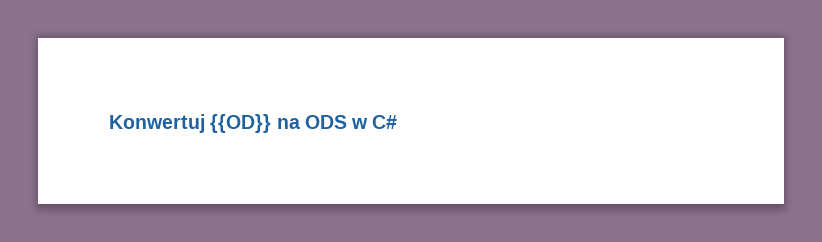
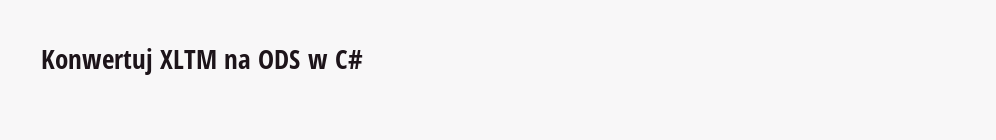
- Konwertuj {{OD}} na ODS w C#
+ Konwertuj XLTM na ODS w C#

